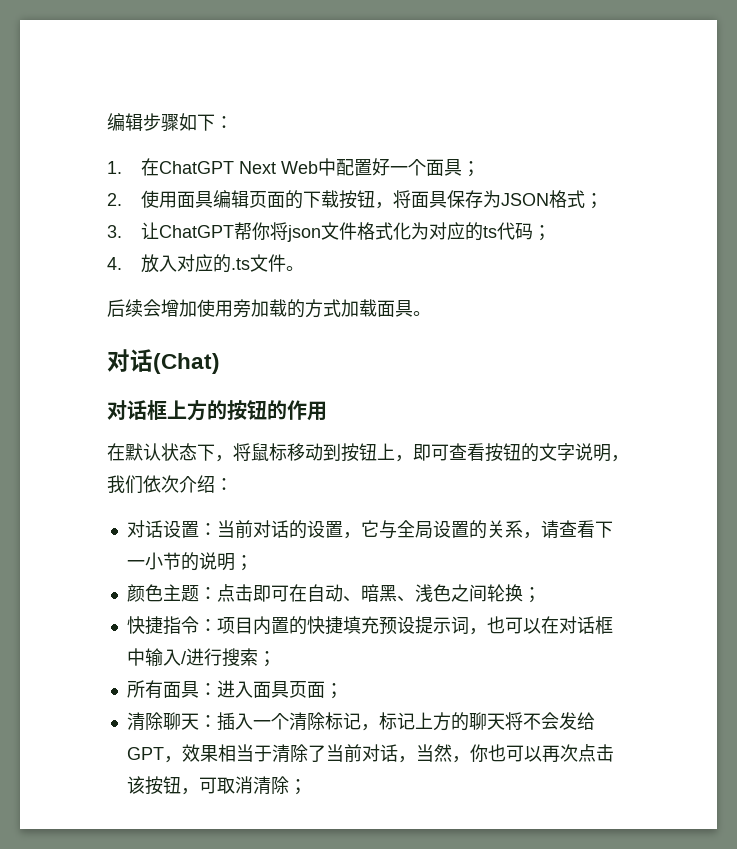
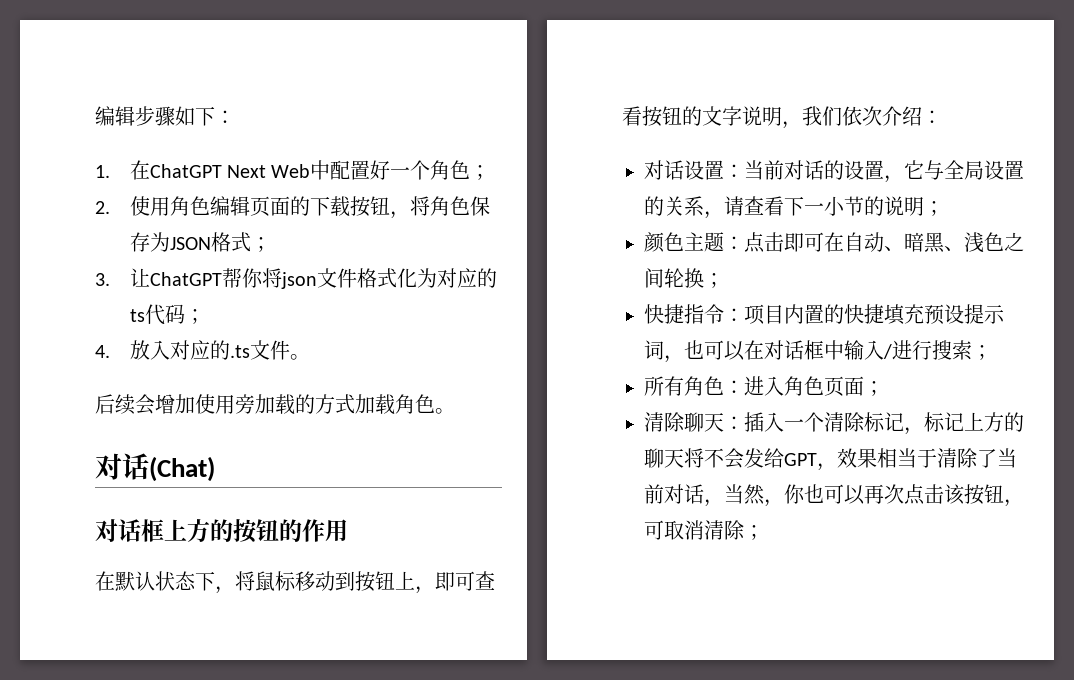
- 1.在ChatGPT Next Web中配置好一个面具；
+ 1.在ChatGPT Next Web中配置好一个角色；
- 2.使用面具编辑页面的下载按钮，将面具保存为JSON格式；
+ 2.使用角色编辑页面的下载按钮，将角色保存为JSON格式；
- 后续会增加使用旁加载的方式加载面具。
+ 后续会增加使用旁加载的方式加载角色。
- 所有面具：进入面具页面；
+ 所有角色：进入角色页面；

